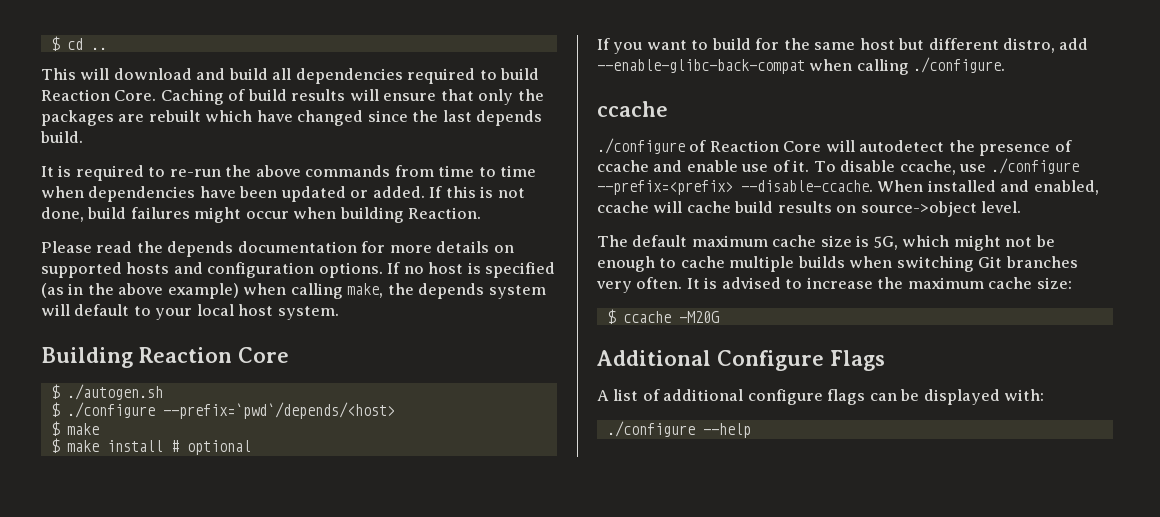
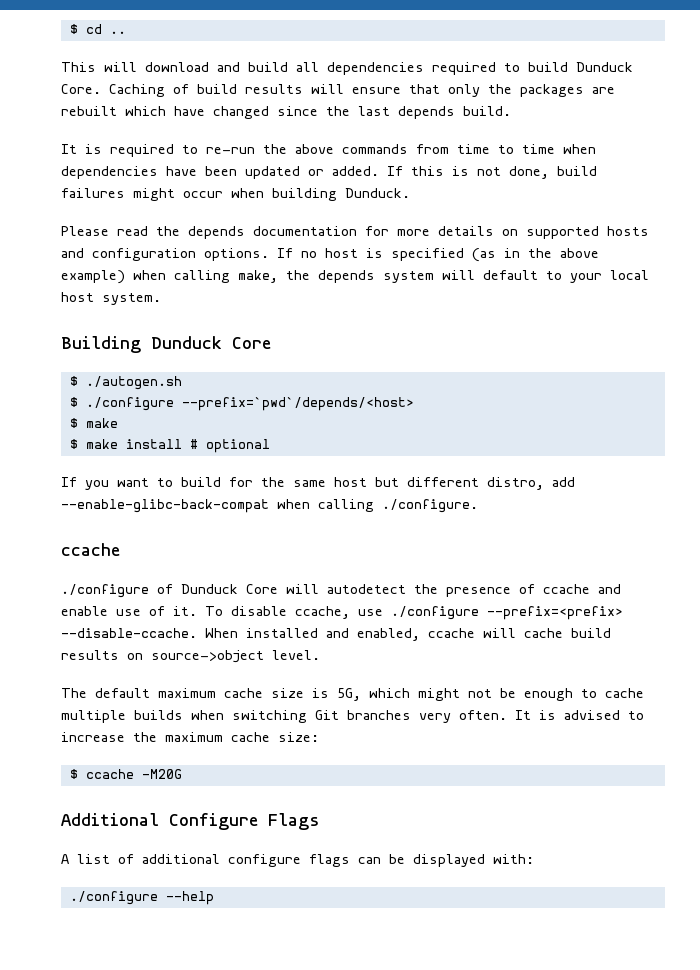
- This will download and build all dependencies required to build Reaction Core.
+ This will download and build all dependencies required to build Dunduck Core.
- If this is not done, build failures might occur when building Reaction.
+ If this is not done, build failures might occur when building Dunduck.
- Building Reaction Core
+ Building Dunduck Core
- ./configure of Reaction Core will autodetect the presence of ccache and enable use of it.
+ ./configure of Dunduck Core will autodetect the presence of ccache and enable use of it.

